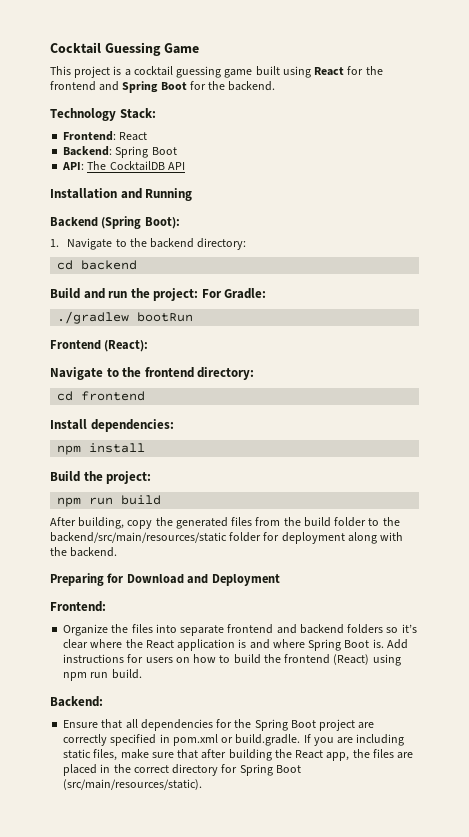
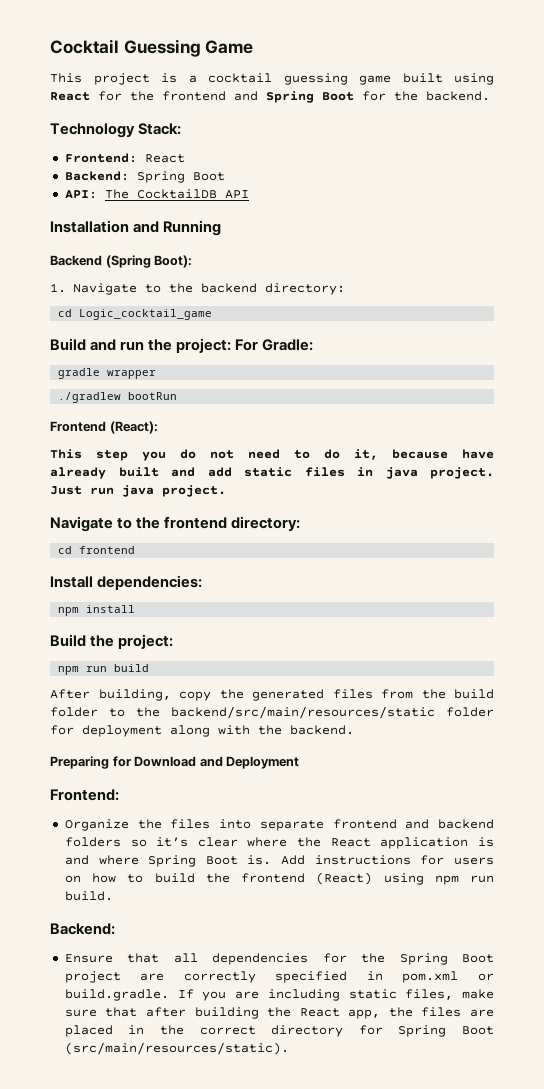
- cd backend
+ cd Logic_cocktail_game
+ gradle wrapper
+ This step you do not need to do it, because have already built and add static files in java project. Just run java project.

